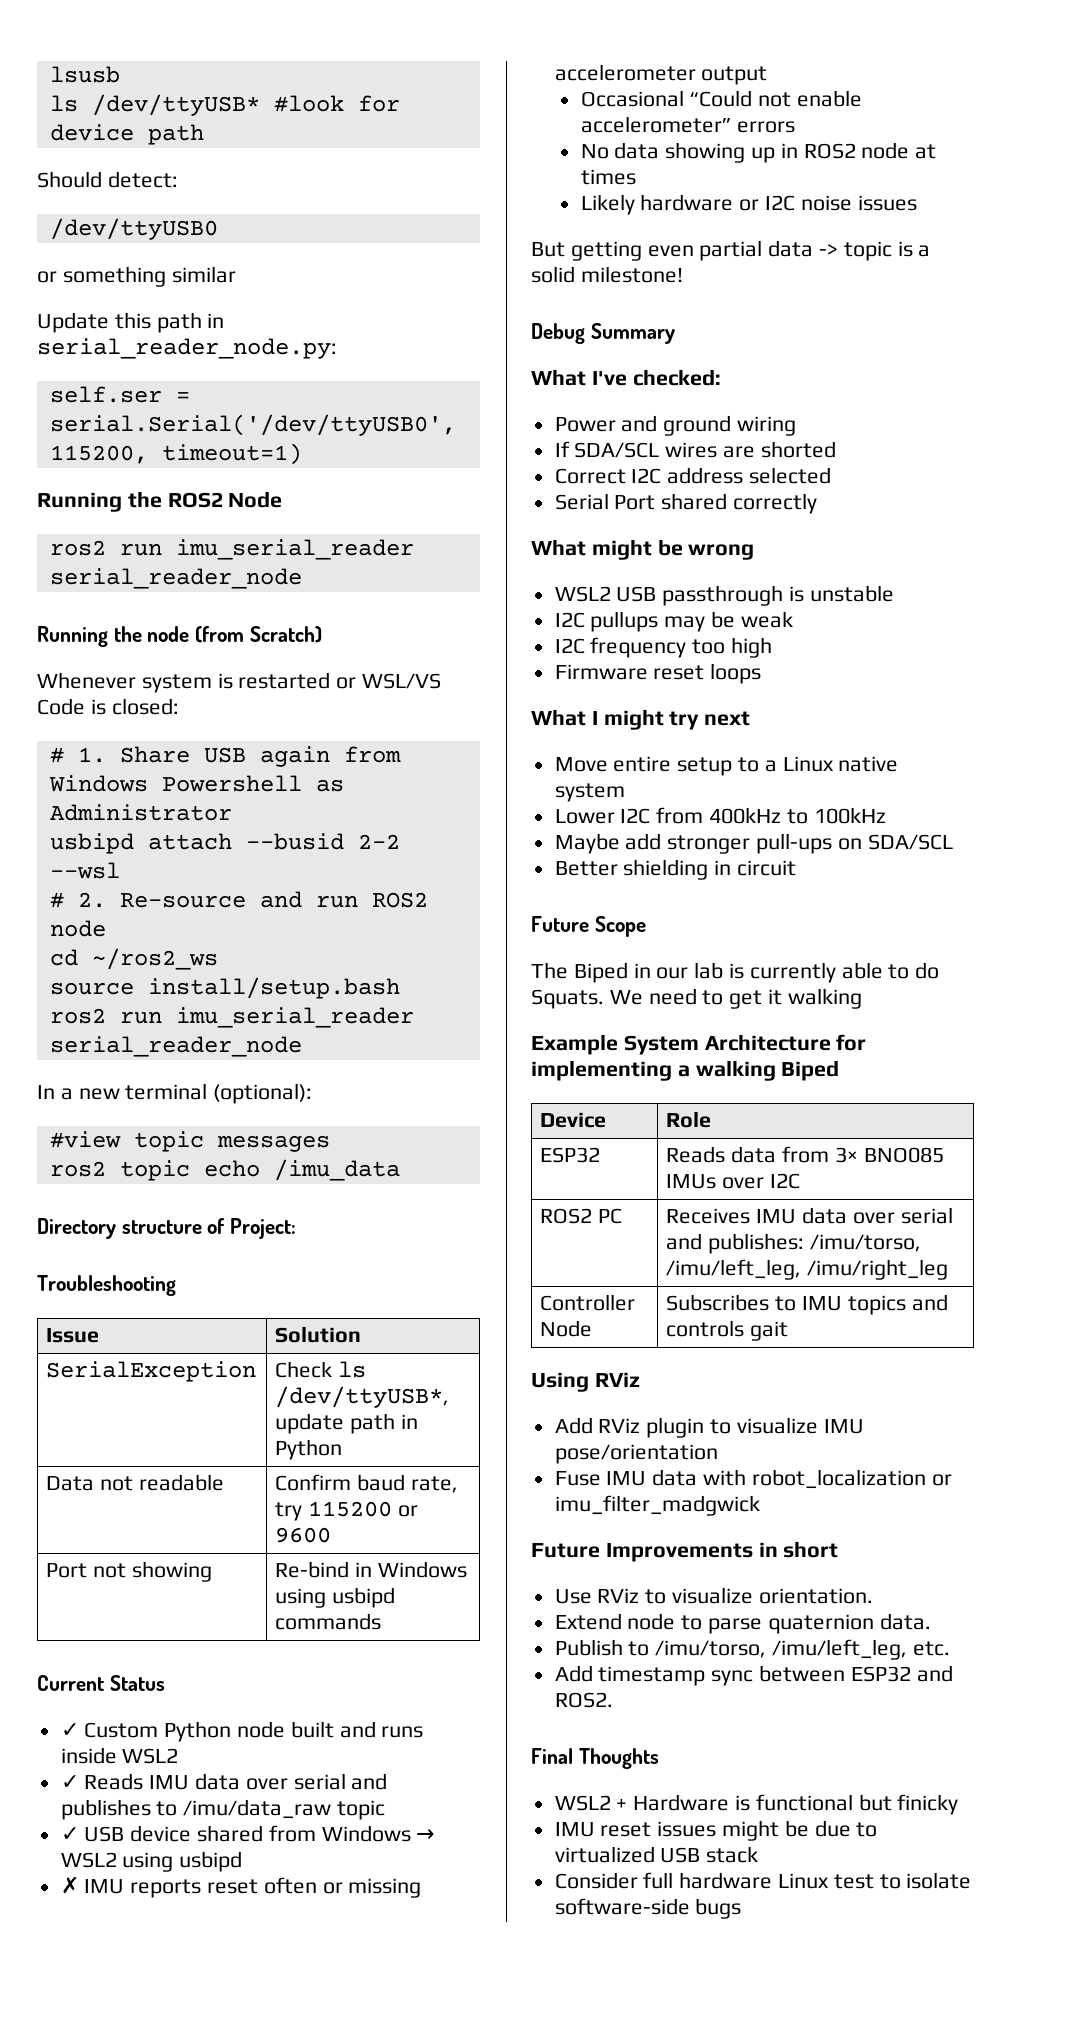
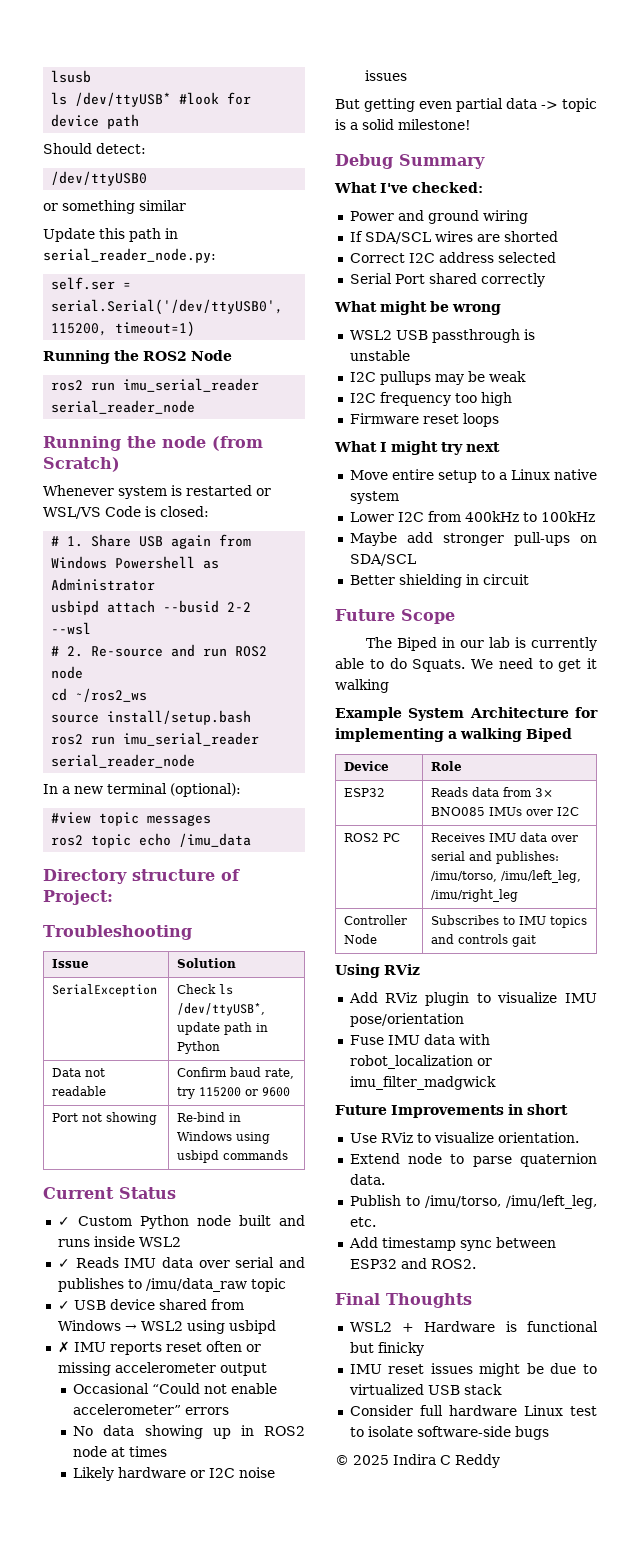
+ © 2025 Indira C Reddy

